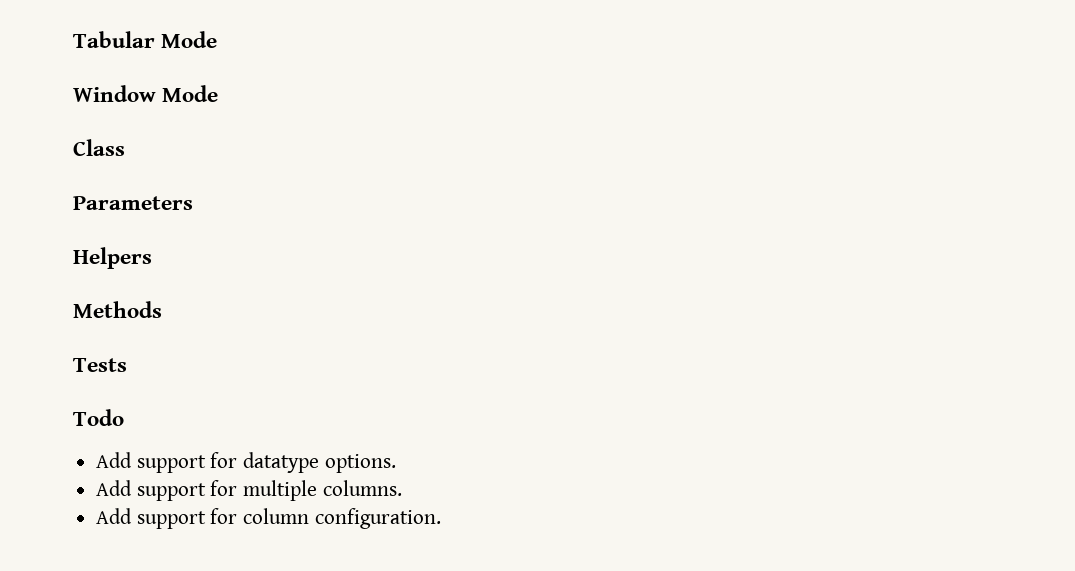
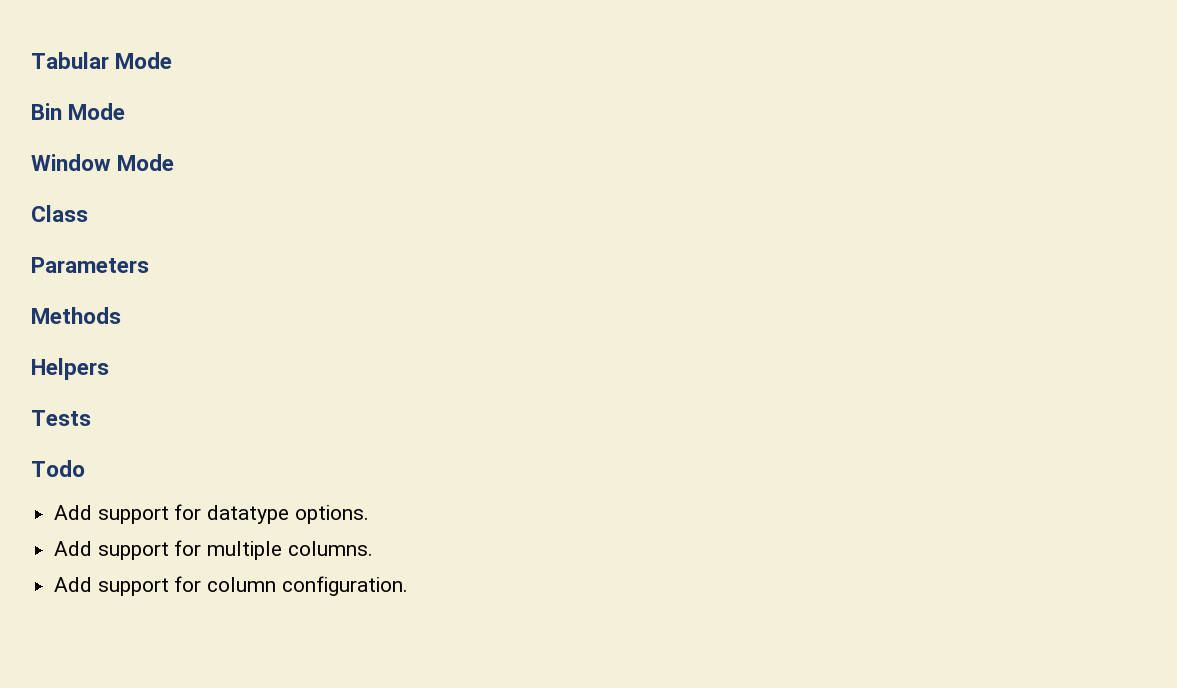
+ Bin Mode
+ Methods
- Methods

